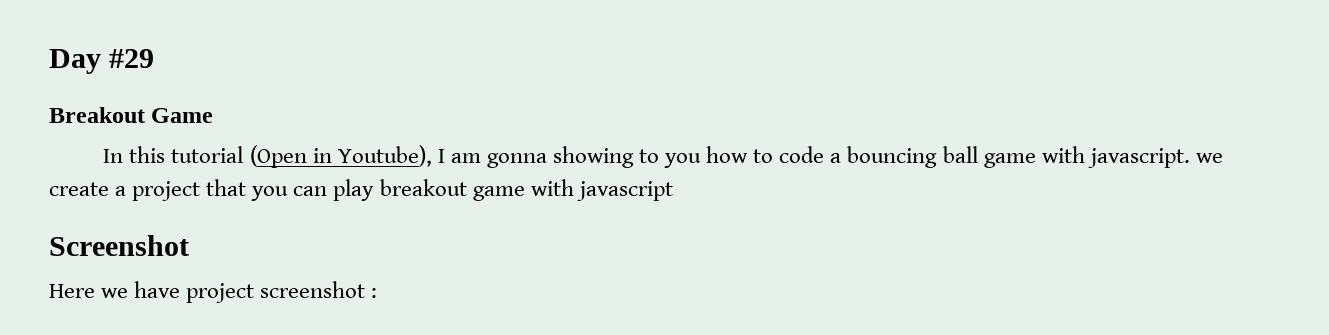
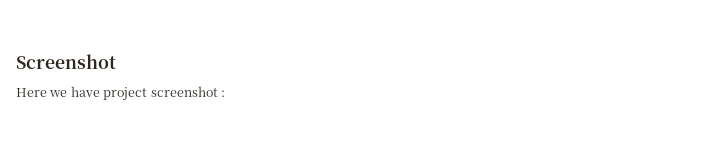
- Day #29
- Breakout Game
- In this tutorial (Open in Youtube), I am gonna showing to you how to code a bouncing ball game with javascript. we create a project that you can play breakout game with javascript

